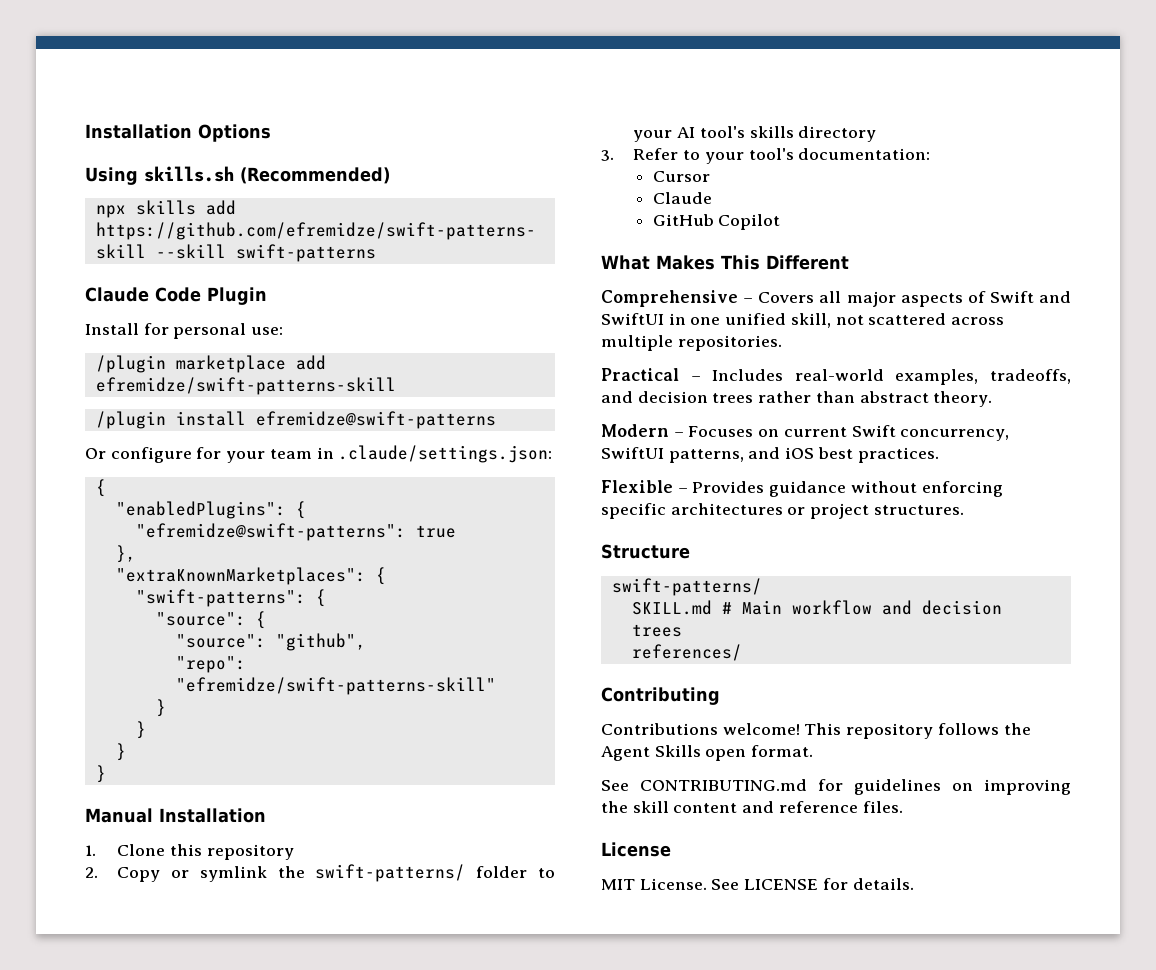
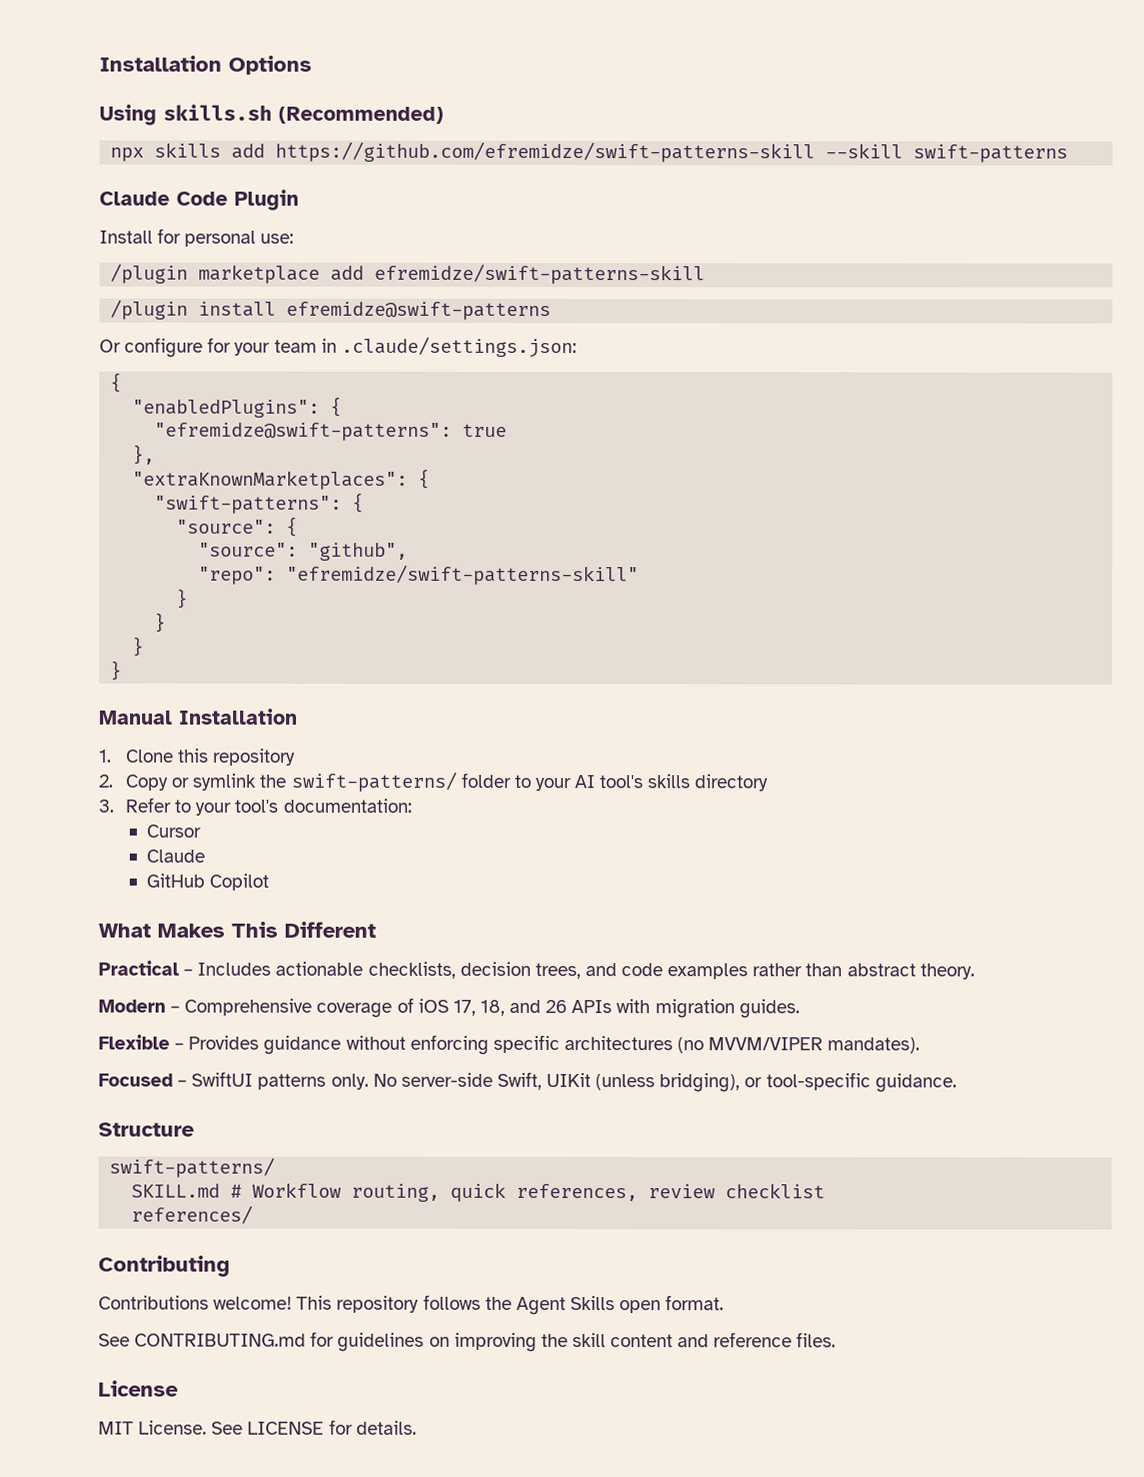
- Comprehensive – Covers all major aspects of Swift and SwiftUI in one unified skill, not scattered across multiple repositories.
- Practical – Includes real-world examples, tradeoffs, and decision trees rather than abstract theory.
+ Practical – Includes actionable checklists, decision trees, and code examples rather than abstract theory.
- Modern – Focuses on current Swift concurrency, SwiftUI patterns, and iOS best practices.
+ Modern – Comprehensive coverage of iOS 17, 18, and 26 APIs with migration guides.
- Flexible – Provides guidance without enforcing specific architectures or project structures.
+ Flexible – Provides guidance without enforcing specific architectures (no MVVM/VIPER mandates).
+ Focused – SwiftUI patterns only. No server-side Swift, UIKit (unless bridging), or tool-specific guidance.
  Structure
  swift-patterns/
- SKILL.md # Main workflow and decision trees
+ SKILL.md # Workflow routing, quick references, review checklist

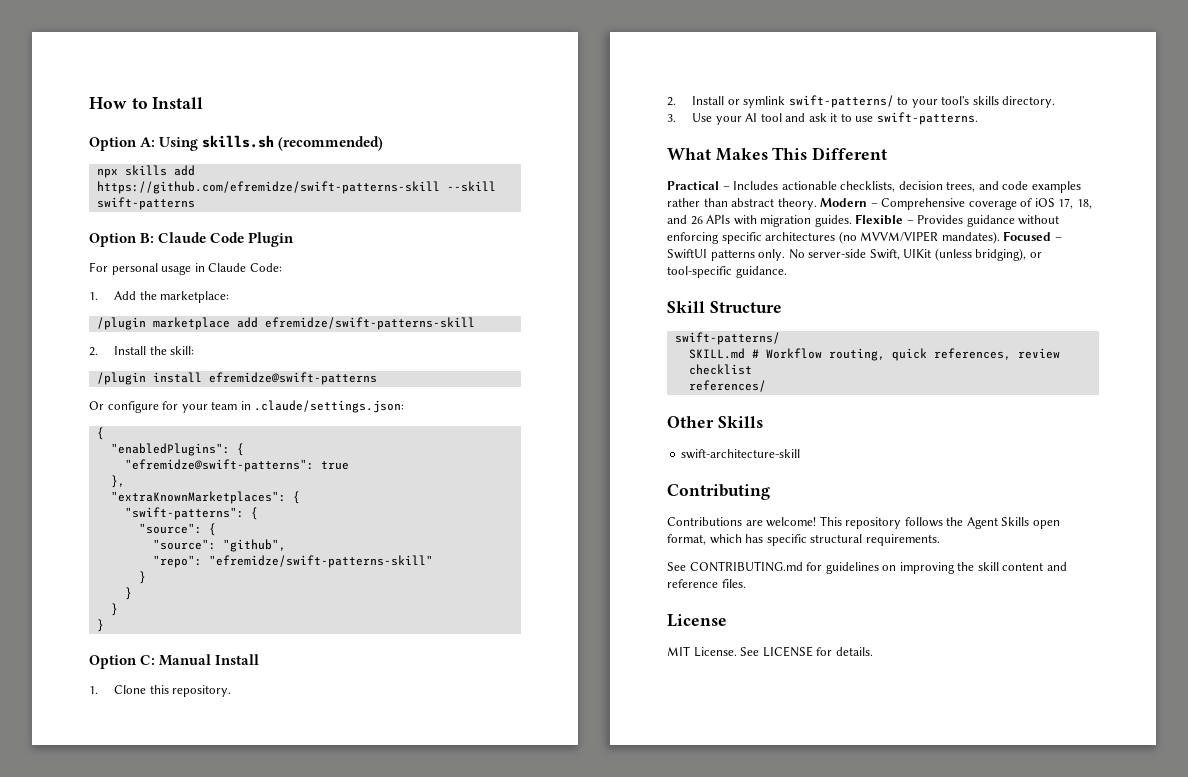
- Installation Options
- Using skills.sh (Recommended)
+ How to Install
+ Option A: Using skills.sh (recommended)
- Claude Code Plugin
+ Option B: Claude Code Plugin
- Install for personal use:
+ For personal usage in Claude Code:
+ 1. Add the marketplace:
+ 2. Install the skill:
- Manual Installation
+ Option C: Manual Install
- 1. Clone this repository
- 2. Copy or symlink the swift-patterns/ folder to your AI tool's skills directory
- 3. Refer to your tool's documentation:
- Cursor
- Claude
- GitHub Copilot
+ 1. Clone this repository.
+ 2. Install or symlink swift-patterns/ to your tool's skills directory.
+ 3. Use your AI tool and ask it to use swift-patterns.
- Practical – Includes actionable checklists, decision trees, and code examples rather than abstract theory.
- Modern – Comprehensive coverage of iOS 17, 18, and 26 APIs with migration guides.
- Flexible – Provides guidance without enforcing specific architectures (no MVVM/VIPER mandates).
- Focused – SwiftUI patterns only.
+ Practical – Includes actionable checklists, decision trees, and code examples rather than abstract theory. Modern – Comprehensive coverage of iOS 17, 18, and 26 APIs with migration guides. Flexible – Provides guidance without enforcing specific architectures (no MVVM/VIPER mandates). Focused – SwiftUI patterns only.
- Structure
+ Skill Structure
+ Other Skills
+ swift-architecture-skill
- Contributions welcome!
+ Contributions are welcome!
- This repository follows the Agent Skills open format.
+ This repository follows the Agent Skills open format, which has specific structural requirements.

